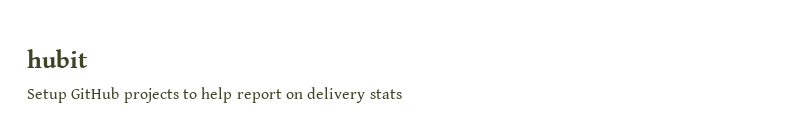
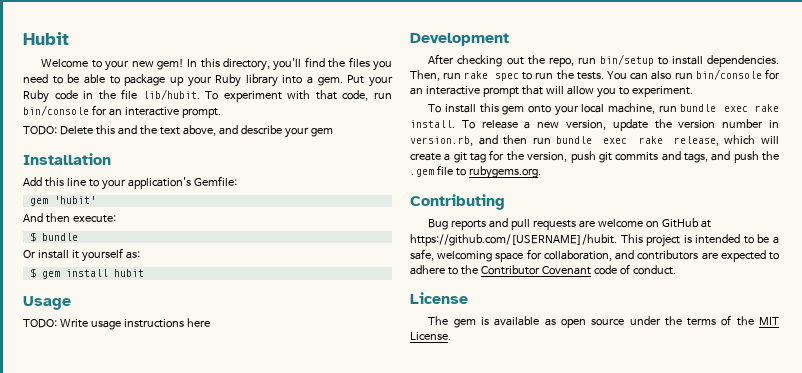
- hubit
- Setup GitHub projects to help report on delivery stats
+ Hubit
+ Welcome to your new gem! In this directory, you'll find the files you need to be able to package up your Ruby library into a gem. Put your Ruby code in the file lib/hubit. To experiment with that code, run bin/console for an interactive prompt.
+ TODO: Delete this and the text above, and describe your gem
+ Installation
+ Add this line to your application's Gemfile:
+ gem 'hubit'
+ And then execute:
+ $ bundle
+ Or install it yourself as:
+ $ gem install hubit
+ Usage
+ TODO: Write usage instructions here
+ Development
+ After checking out the repo, run bin/setup to install dependencies. Then, run rake spec to run the tests. You can also run bin/console for an interactive prompt that will allow you to experiment.
+ To install this gem onto your local machine, run bundle exec rake install. To release a new version, update the version number in version.rb, and then run bundle exec rake release, which will create a git tag for the version, push git commits and tags, and push the .gem file to rubygems.org.
+ Contributing
+ Bug reports and pull requests are welcome on GitHub at https://github.com/[USERNAME]/hubit. This project is intended to be a safe, welcoming space for collaboration, and contributors are expected to adhere to the Contributor Covenant code of conduct.
+ License
+ The gem is available as open source under the terms of the MIT License.

